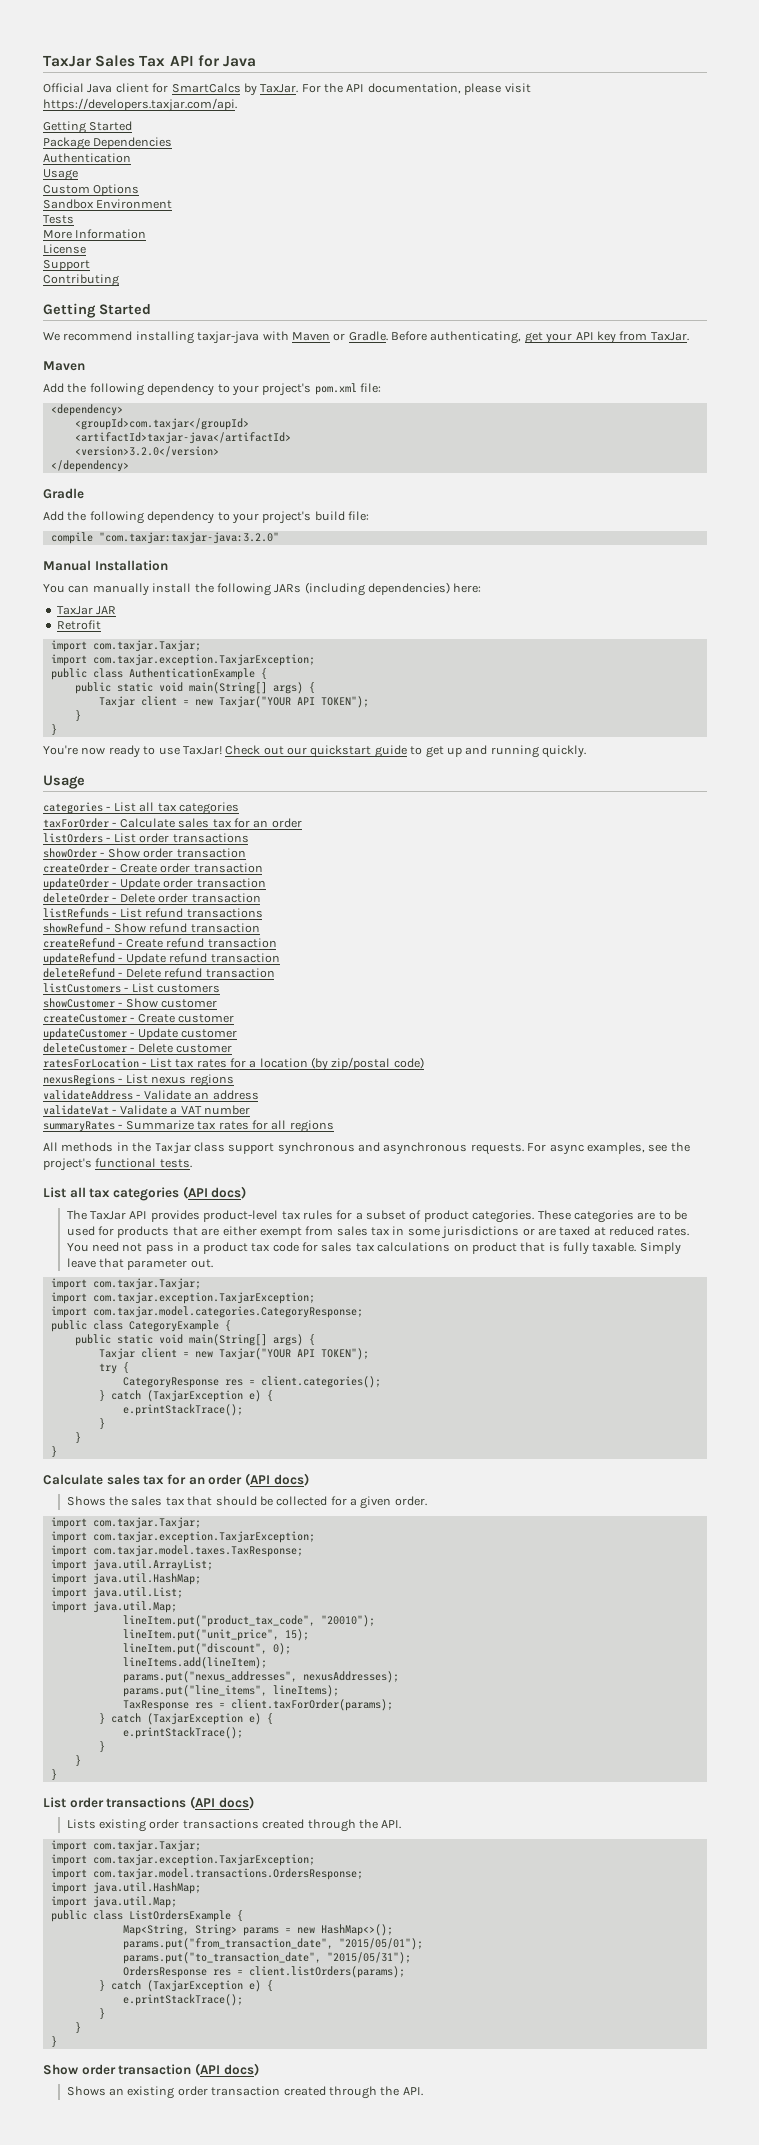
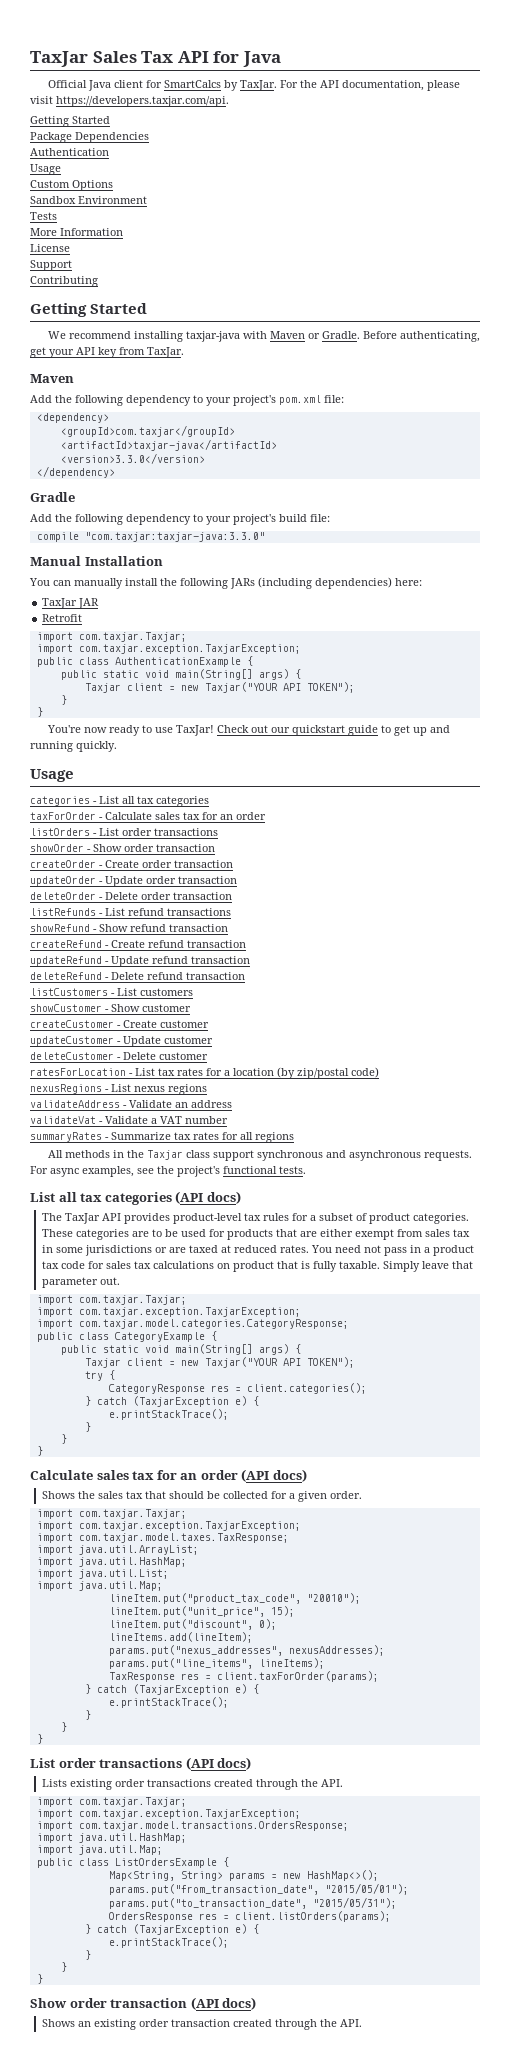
- <version>3.2.0</version>
+ <version>3.3.0</version>
- compile "com.taxjar:taxjar-java:3.2.0"
+ compile "com.taxjar:taxjar-java:3.3.0"

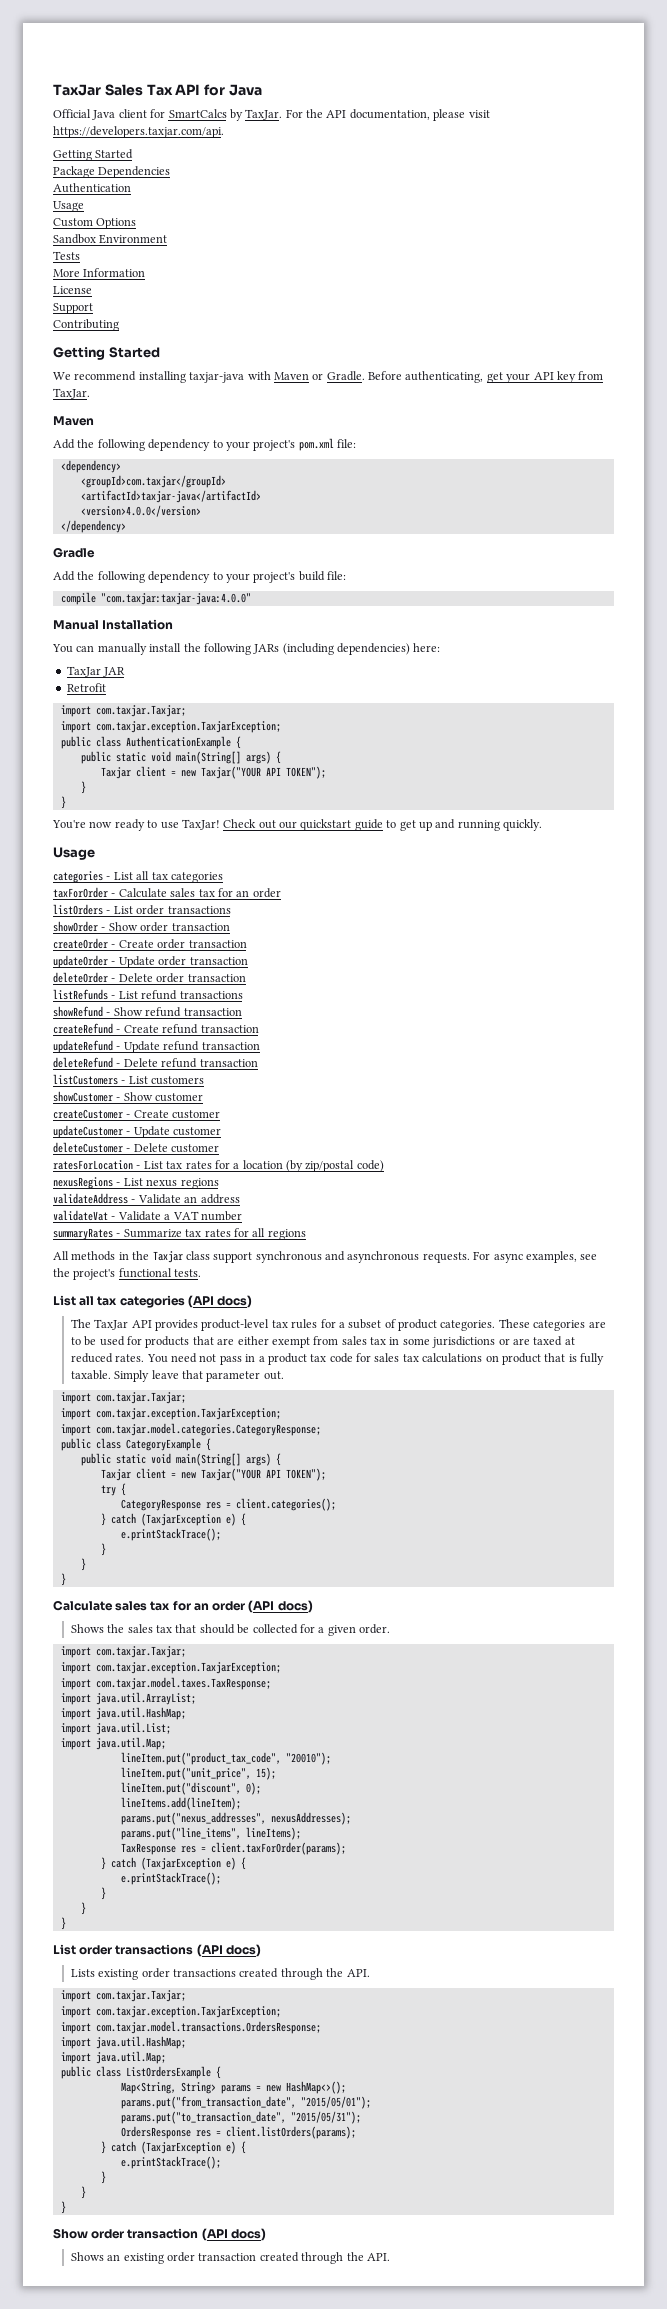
- <version>3.3.0</version>
+ <version>4.0.0</version>
- compile "com.taxjar:taxjar-java:3.3.0"
+ compile "com.taxjar:taxjar-java:4.0.0"

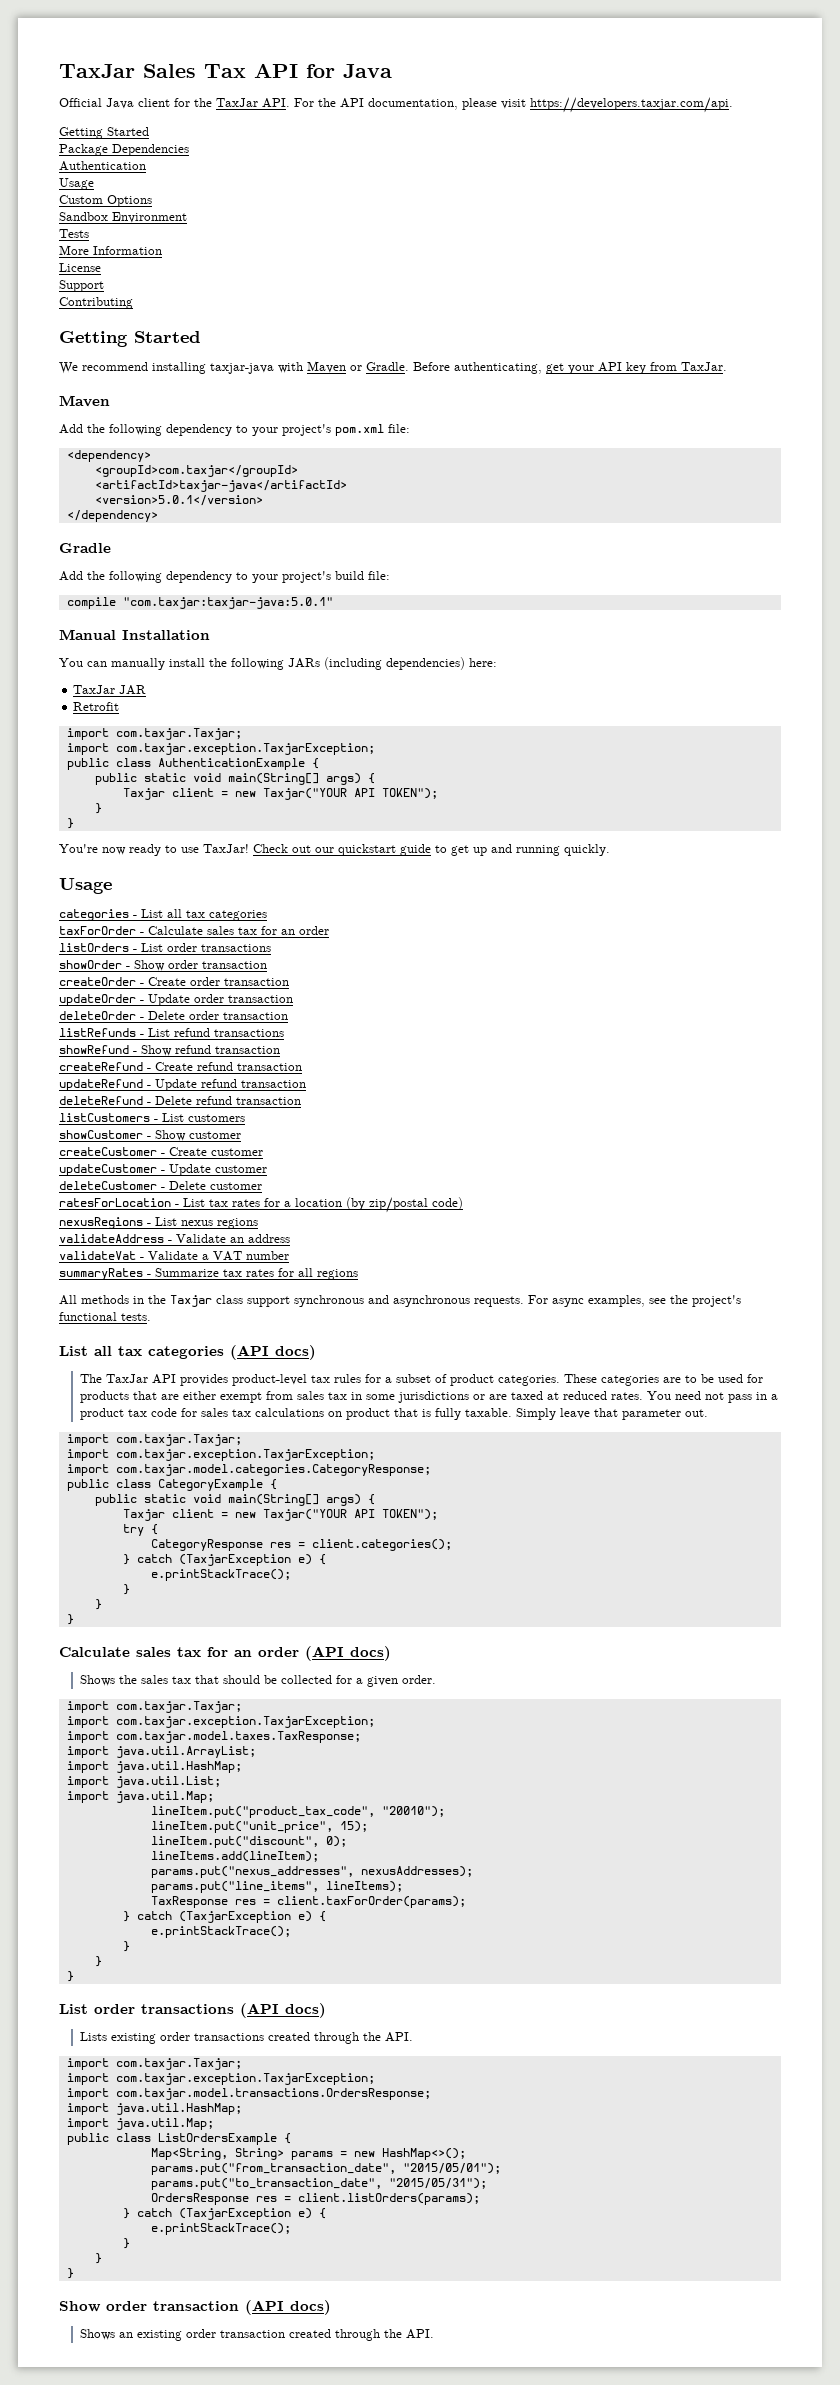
- Official Java client for SmartCalcs by TaxJar. For the API documentation, please visit https://developers.taxjar.com/api.
+ Official Java client for the TaxJar API. For the API documentation, please visit https://developers.taxjar.com/api.
- <version>4.0.0</version>
+ <version>5.0.1</version>
- compile "com.taxjar:taxjar-java:4.0.0"
+ compile "com.taxjar:taxjar-java:5.0.1"

